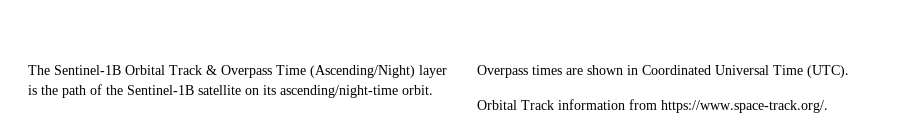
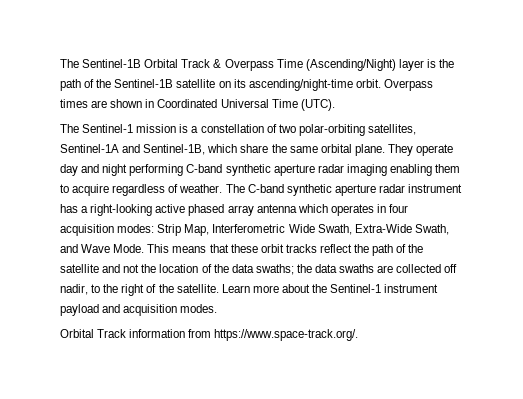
+ The Sentinel-1 mission is a constellation of two polar-orbiting satellites, Sentinel-1A and Sentinel-1B, which share the same orbital plane. They operate day and night performing C-band synthetic aperture radar imaging enabling them to acquire regardless of weather. The C-band synthetic aperture radar instrument has a right-looking active phased array antenna which operates in four acquisition modes: Strip Map, Interferometric Wide Swath, Extra-Wide Swath, and Wave Mode. This means that these orbit tracks reflect the path of the satellite and not the location of the data swaths; the data swaths are collected off nadir, to the right of the satellite. Learn more about the Sentinel-1 instrument payload and acquisition modes.

